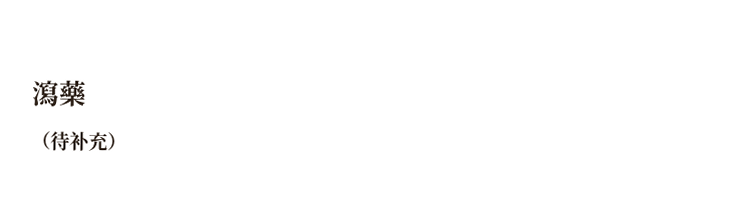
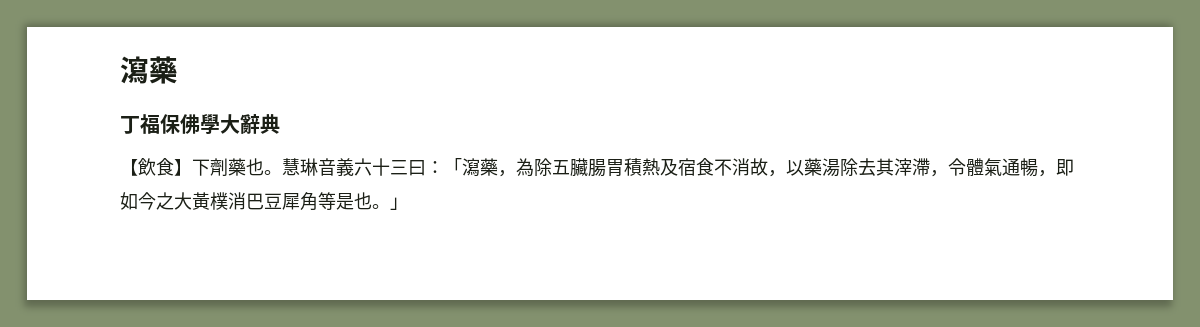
- （待补充）
+ 丁福保佛學大辭典
+ 【飲食】下劑藥也。慧琳音義六十三曰：「瀉藥，為除五臟腸胃積熱及宿食不消故，以藥湯除去其滓滯，令體氣通暢，即如今之大黃樸消巴豆犀角等是也。」

